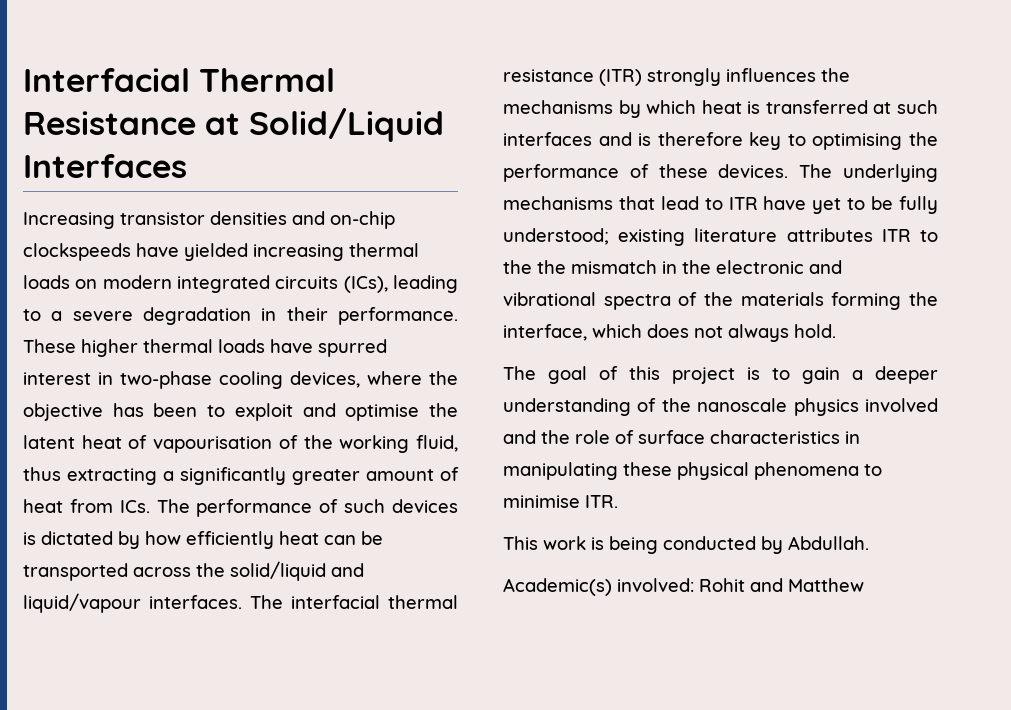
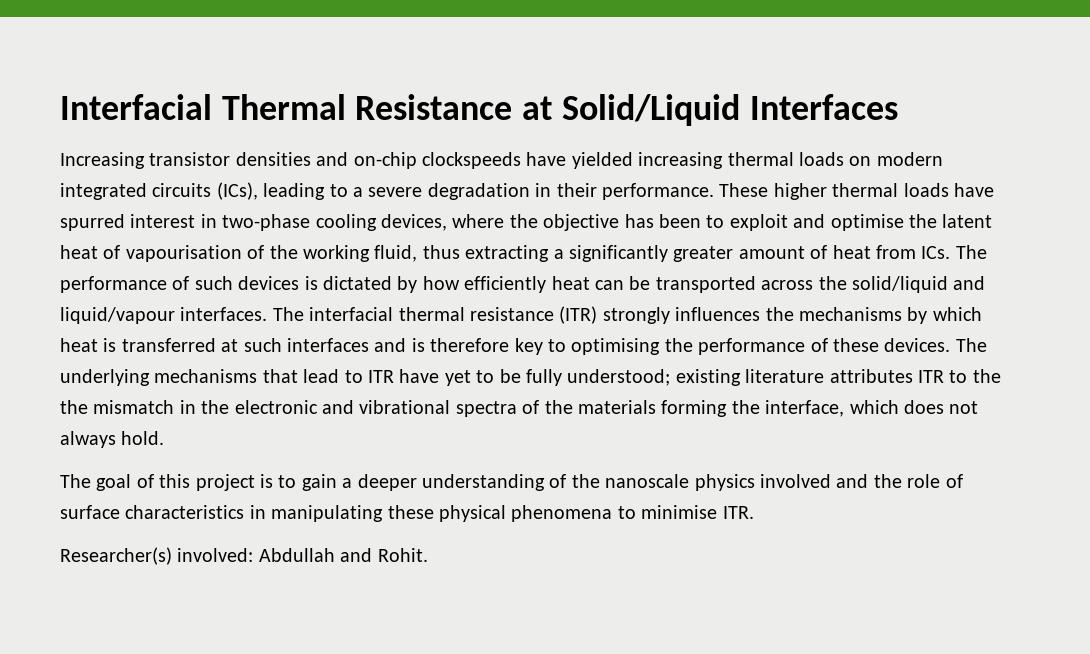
- This work is being conducted by Abdullah.
- Academic(s) involved: Rohit and Matthew
+ Researcher(s) involved: Abdullah and Rohit.

